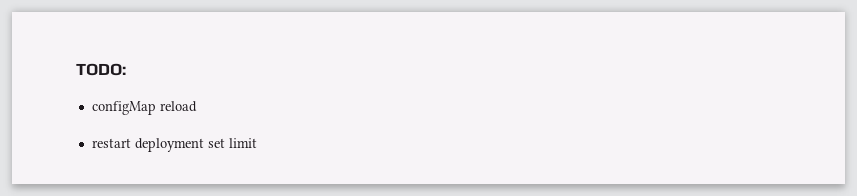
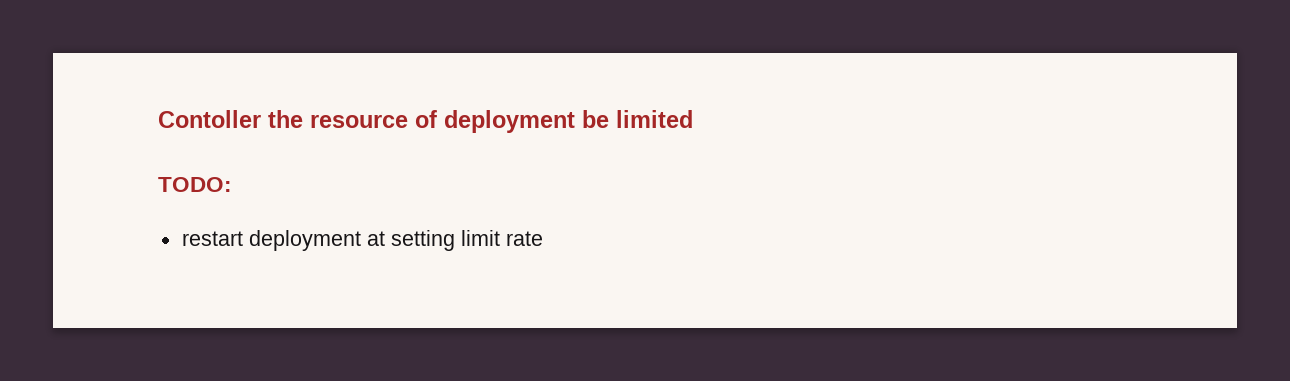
+ Contoller the resource of deployment be limited
- configMap reload
- restart deployment set limit
+ restart deployment at setting limit rate

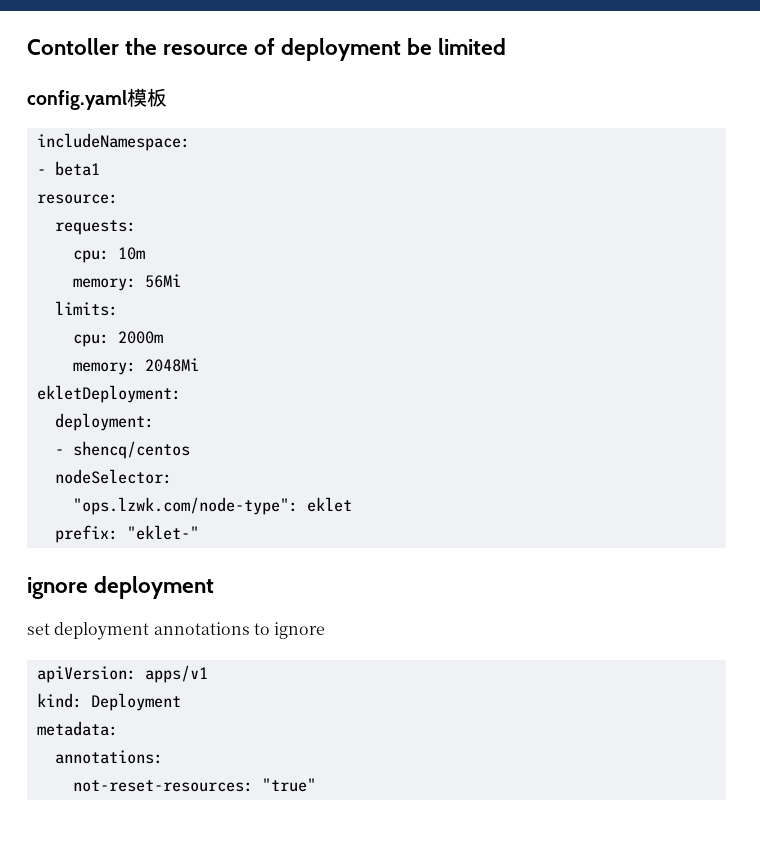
- TODO:
- restart deployment at setting limit rate
+ config.yaml模板
+ includeNamespace:
+ - beta1
+ resource:
+ requests:
+ cpu: 10m
+ memory: 56Mi
+ limits:
+ cpu: 2000m
+ memory: 2048Mi
+ ekletDeployment:
+ deployment:
+ - shencq/centos
+ nodeSelector:
+ "ops.lzwk.com/node-type": eklet
+ prefix: "eklet-"
+ ignore deployment
+ set deployment annotations to ignore
+ apiVersion: apps/v1
+ kind: Deployment
+ metadata:
+ annotations:
+ not-reset-resources: "true"

